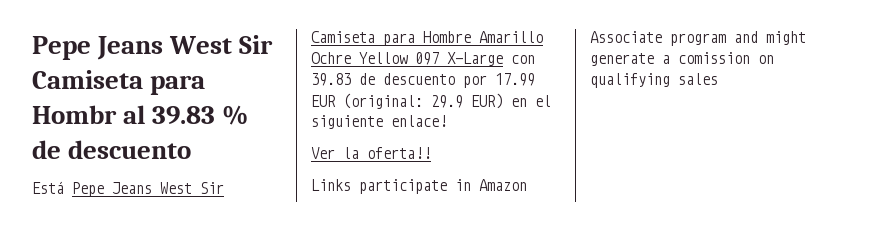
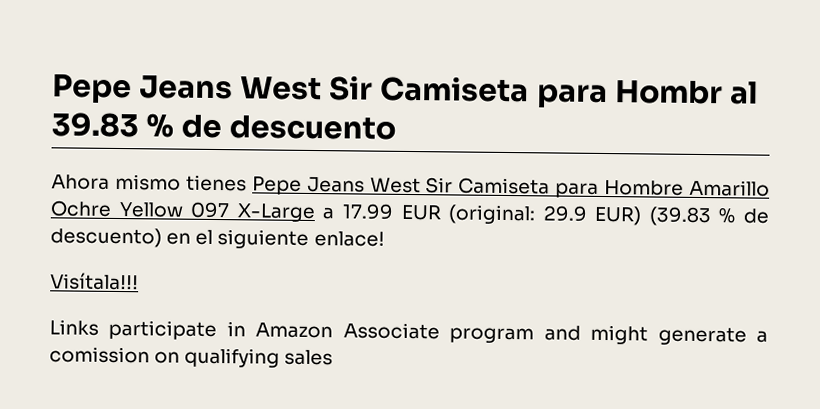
- Está Pepe Jeans West Sir Camiseta para Hombre Amarillo Ochre Yellow 097 X-Large con 39.83 de descuento por 17.99 EUR (original: 29.9 EUR) en el siguiente enlace!
+ Ahora mismo tienes Pepe Jeans West Sir Camiseta para Hombre Amarillo Ochre Yellow 097 X-Large a 17.99 EUR (original: 29.9 EUR) (39.83 % de descuento) en el siguiente enlace!
- Ver la oferta!!
+ Visítala!!!

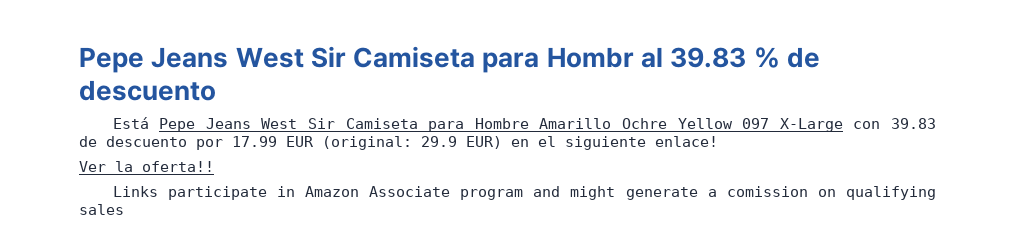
- Ahora mismo tienes Pepe Jeans West Sir Camiseta para Hombre Amarillo Ochre Yellow 097 X-Large a 17.99 EUR (original: 29.9 EUR) (39.83 % de descuento) en el siguiente enlace!
+ Está Pepe Jeans West Sir Camiseta para Hombre Amarillo Ochre Yellow 097 X-Large con 39.83 de descuento por 17.99 EUR (original: 29.9 EUR) en el siguiente enlace!
- Visítala!!!
+ Ver la oferta!!

